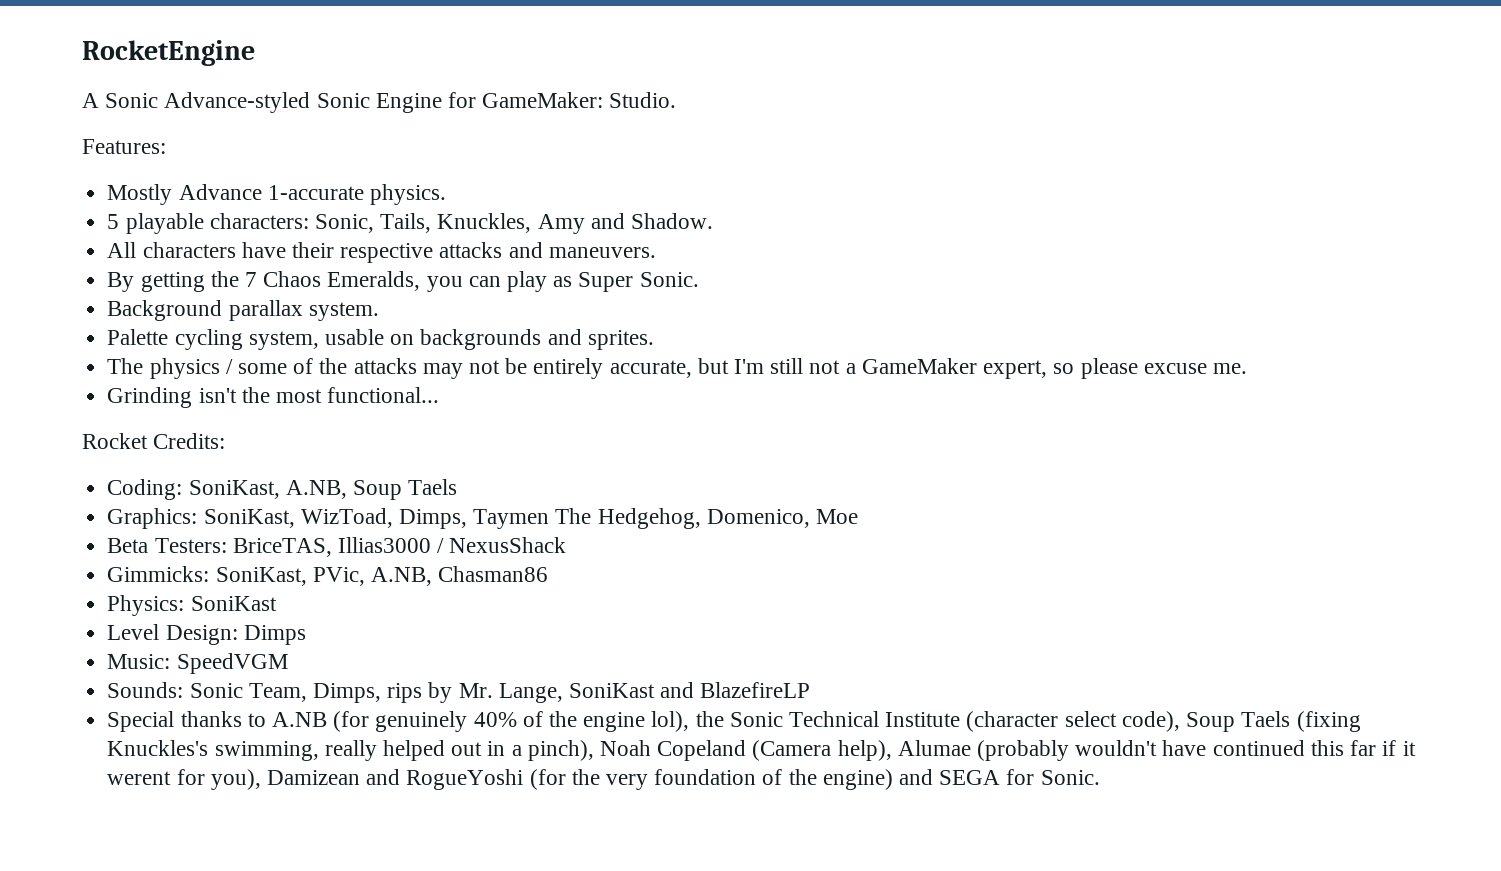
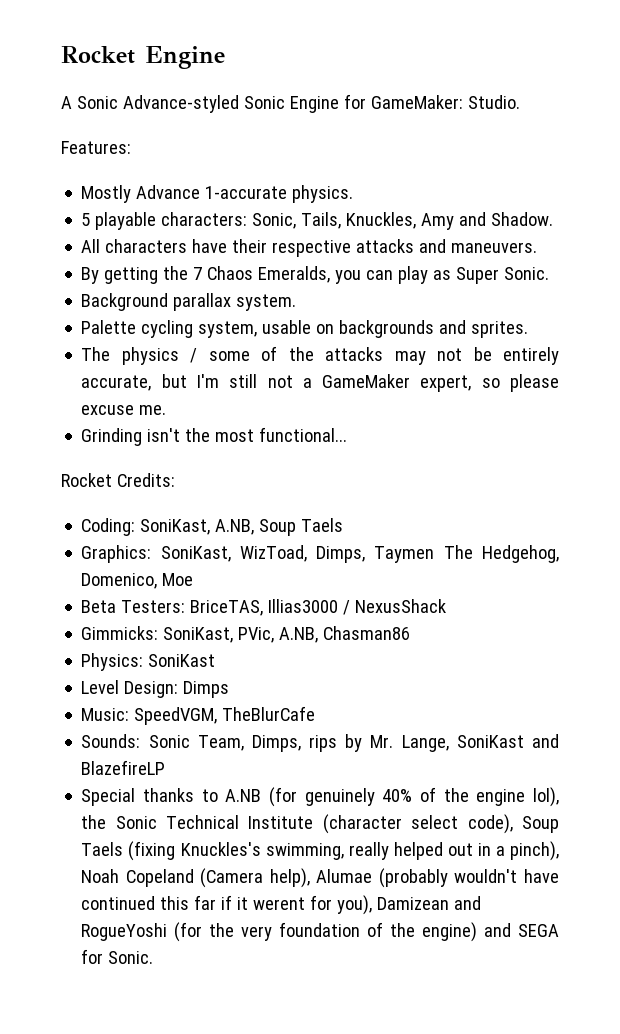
- RocketEngine
+ Rocket Engine
- Music: SpeedVGM
+ Music: SpeedVGM, TheBlurCafe

